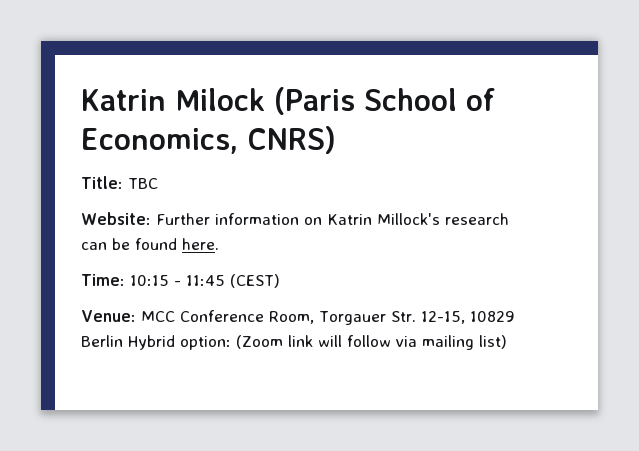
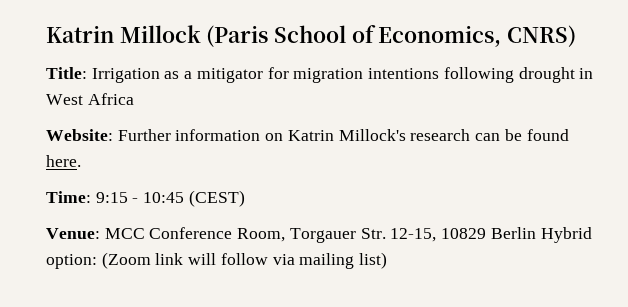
- Katrin Milock (Paris School of Economics, CNRS)
+ Katrin Millock (Paris School of Economics, CNRS)
- Title: TBC
+ Title: Irrigation as a mitigator for migration intentions following drought in West Africa
- Time: 10:15 - 11:45 (CEST)
+ Time: 9:15 - 10:45 (CEST)

